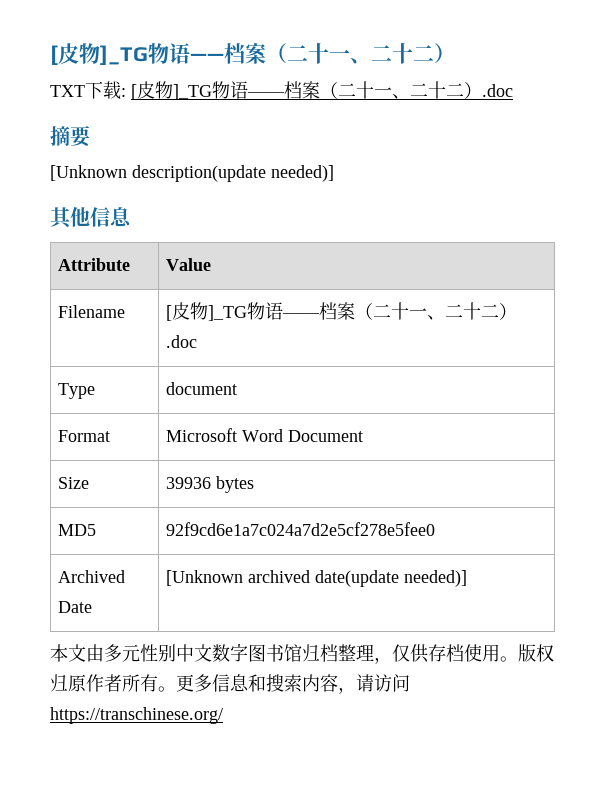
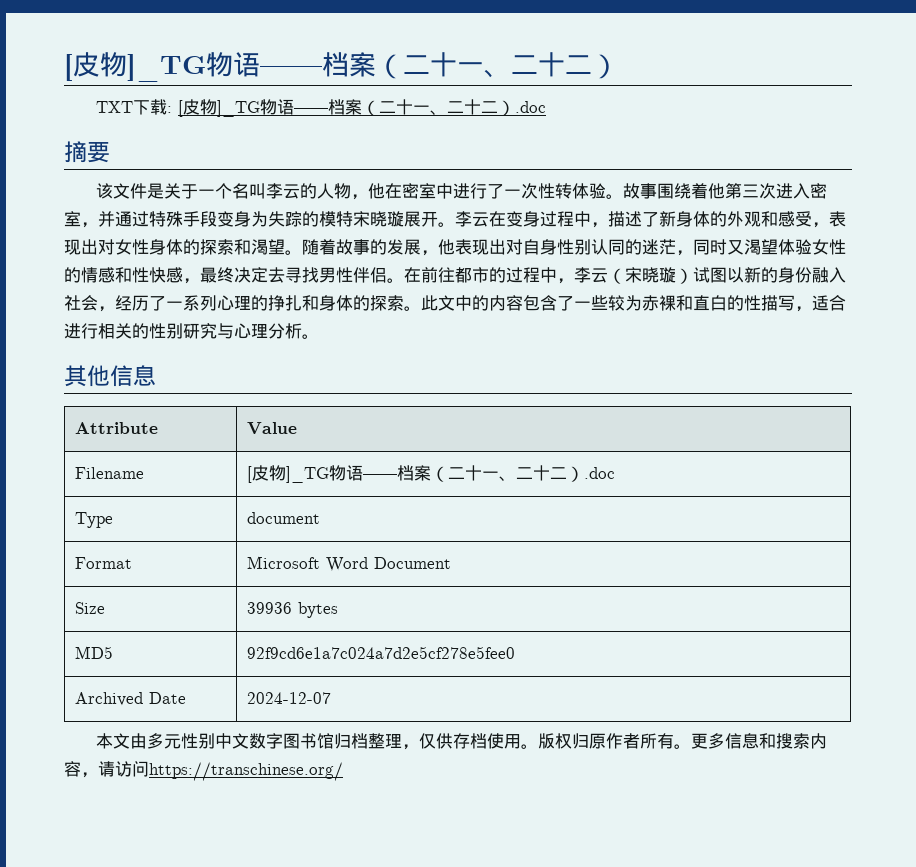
- [Unknown description(update needed)]
+ 该文件是关于一个名叫李云的人物，他在密室中进行了一次性转体验。故事围绕着他第三次进入密室，并通过特殊手段变身为失踪的模特宋晓璇展开。李云在变身过程中，描述了新身体的外观和感受，表现出对女性身体的探索和渴望。随着故事的发展，他表现出对自身性别认同的迷茫，同时又渴望体验女性的情感和性快感，最终决定去寻找男性伴侣。在前往都市的过程中，李云（宋晓璇）试图以新的身份融入社会，经历了一系列心理的挣扎和身体的探索。此文中的内容包含了一些较为赤裸和直白的性描写，适合进行相关的性别研究与心理分析。
- Archived Date | [Unknown archived date(update needed)]
+ Archived Date | 2024-12-07

